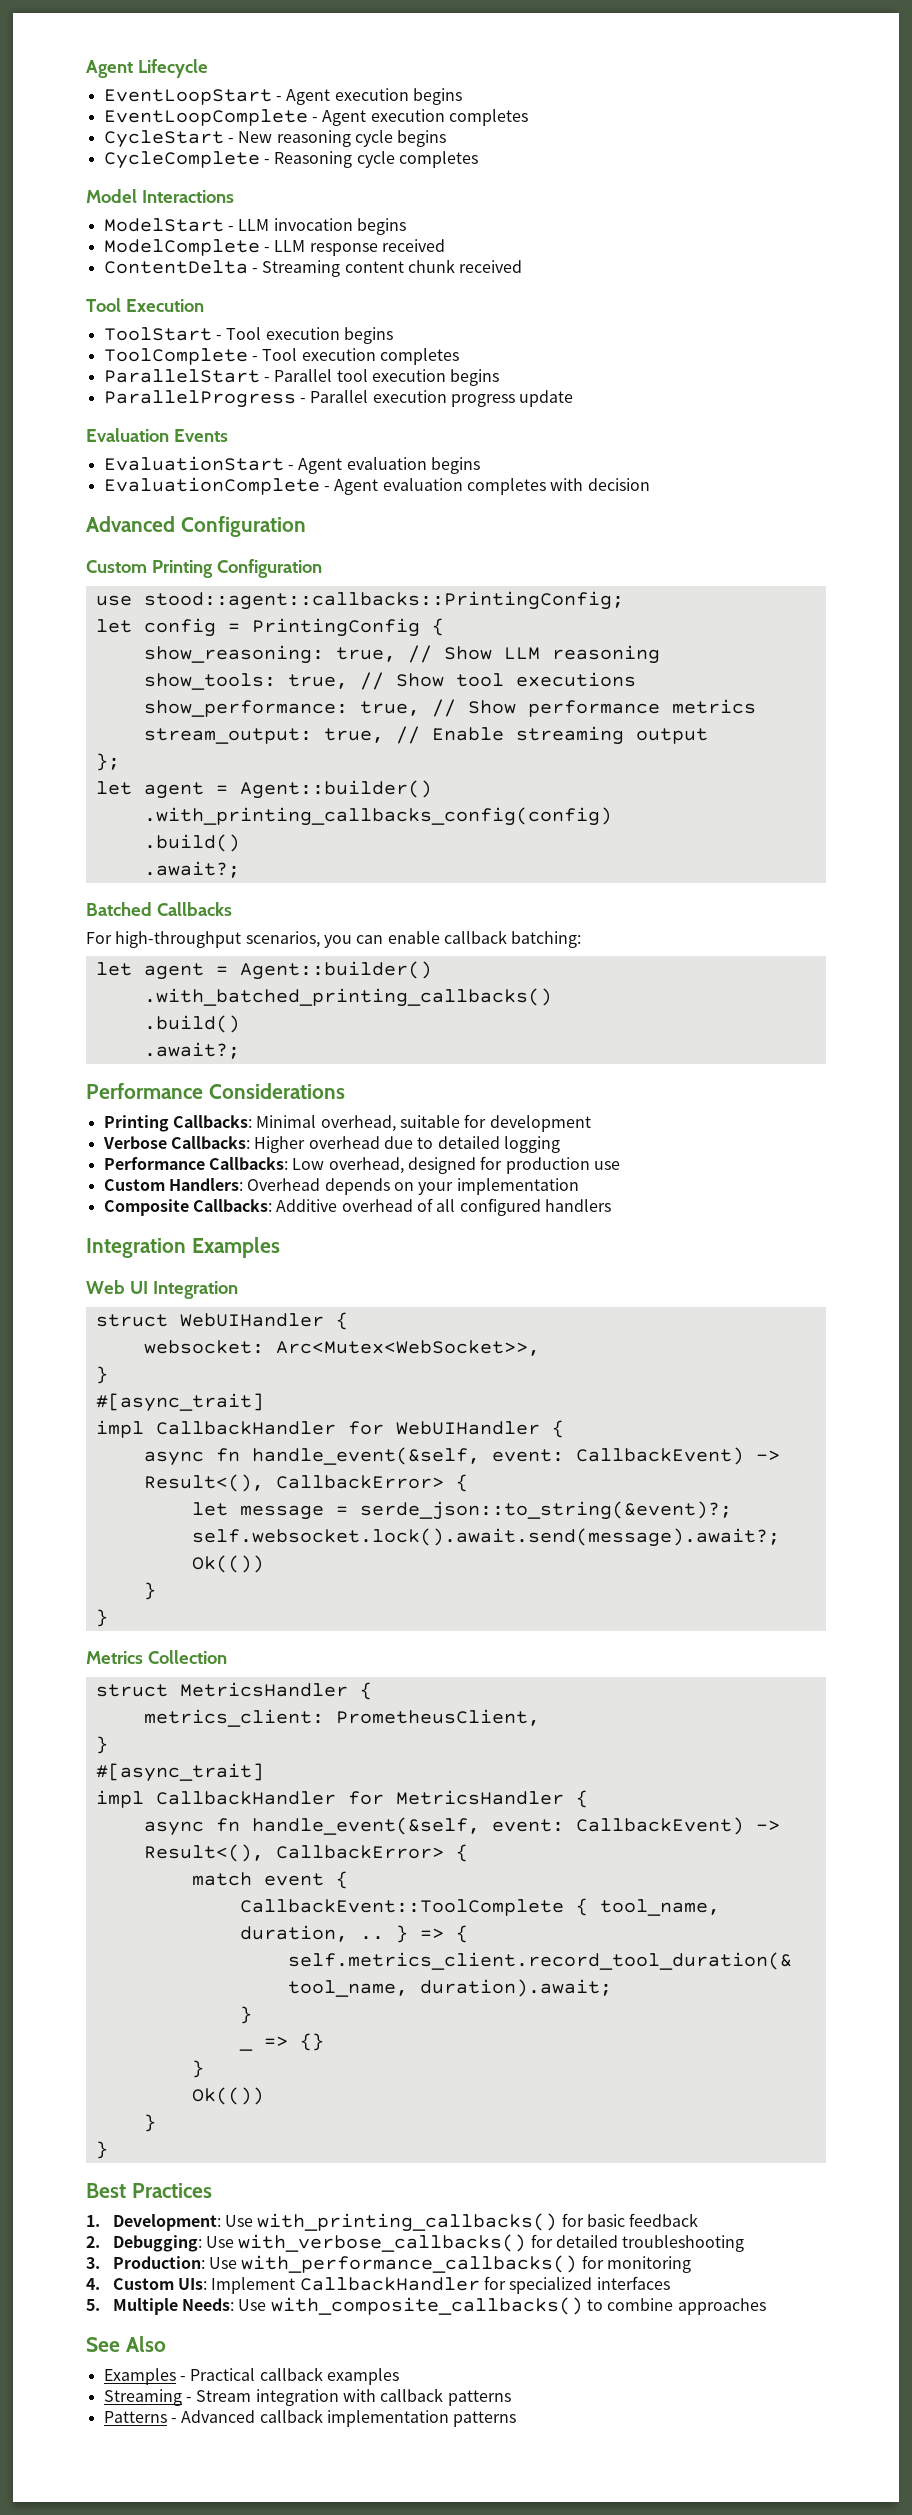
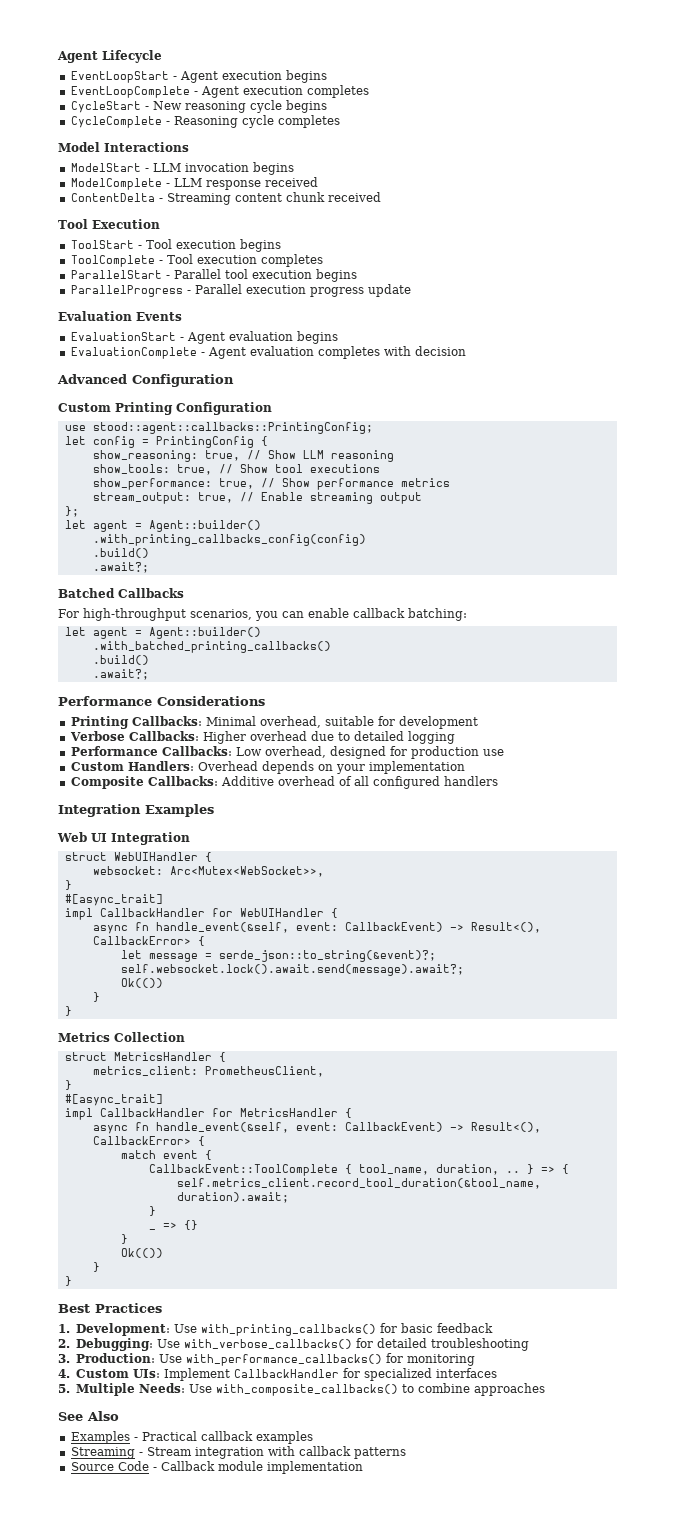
- Patterns - Advanced callback implementation patterns
+ Source Code - Callback module implementation

